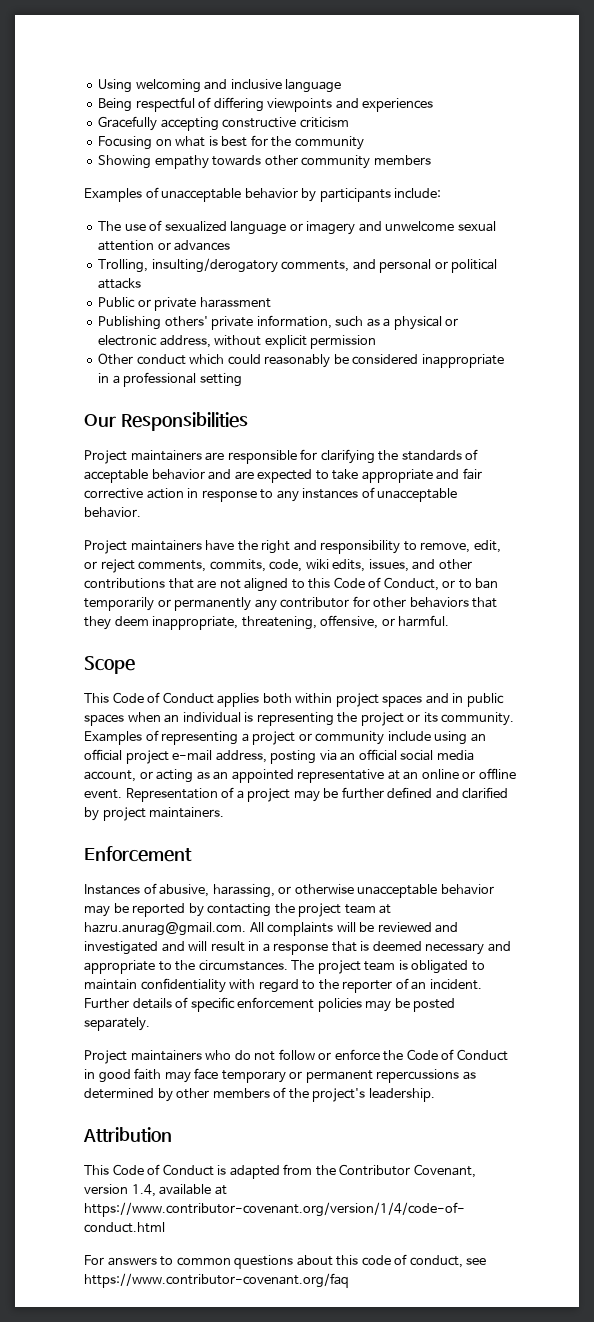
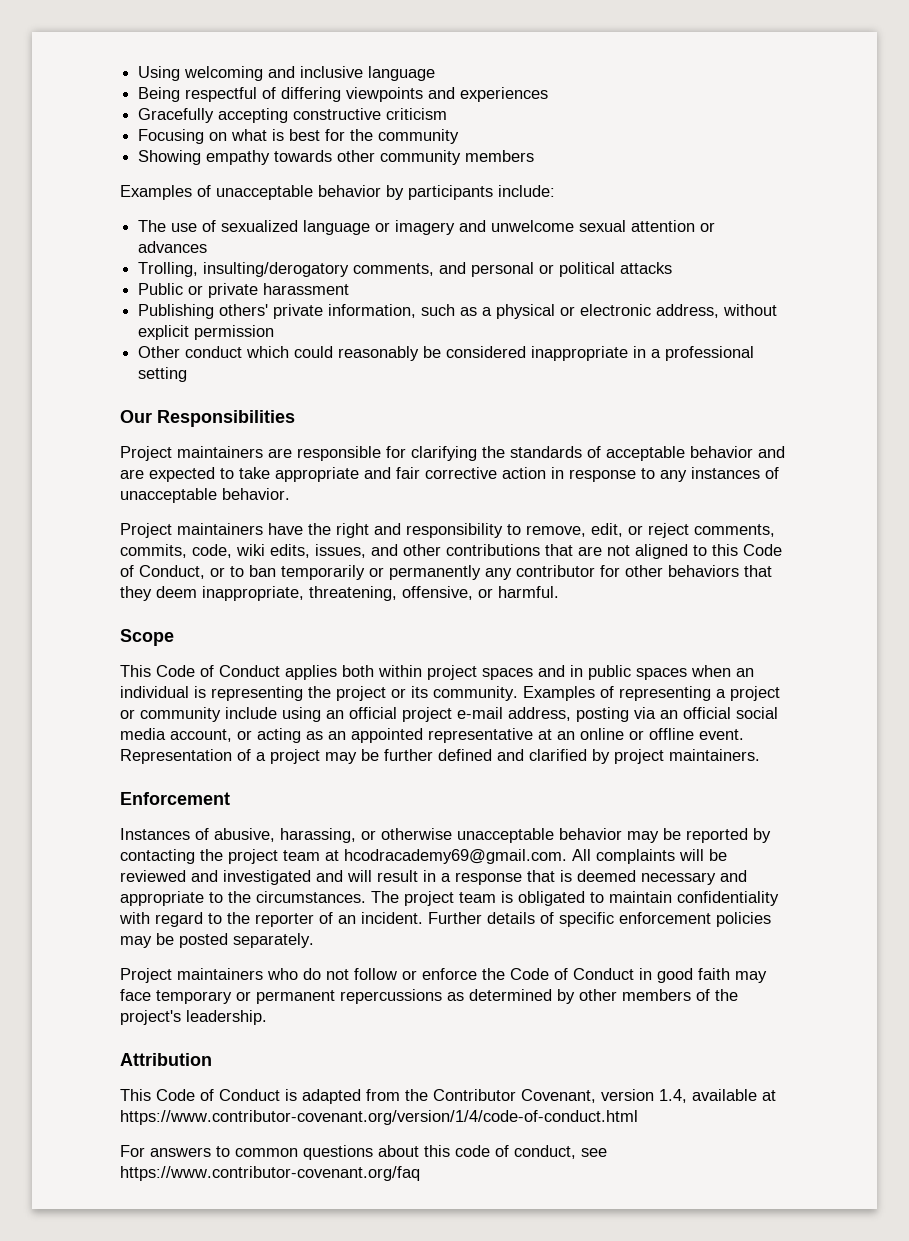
- Instances of abusive, harassing, or otherwise unacceptable behavior may be reported by contacting the project team at hazru.anurag@gmail.com. All complaints will be reviewed and investigated and will result in a response that is deemed necessary and appropriate to the circumstances.
+ Instances of abusive, harassing, or otherwise unacceptable behavior may be reported by contacting the project team at hcodracademy69@gmail.com. All complaints will be reviewed and investigated and will result in a response that is deemed necessary and appropriate to the circumstances.

